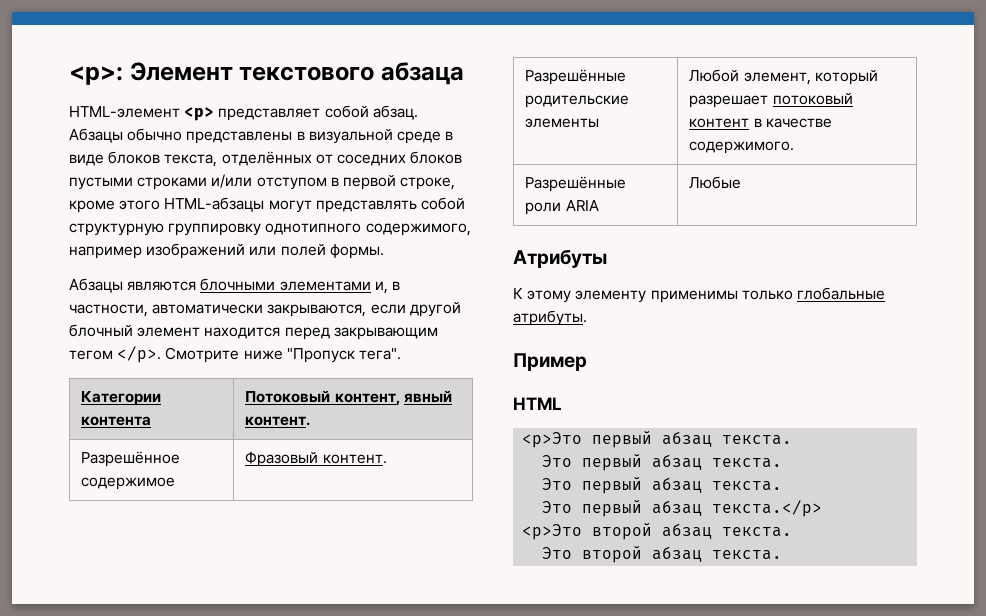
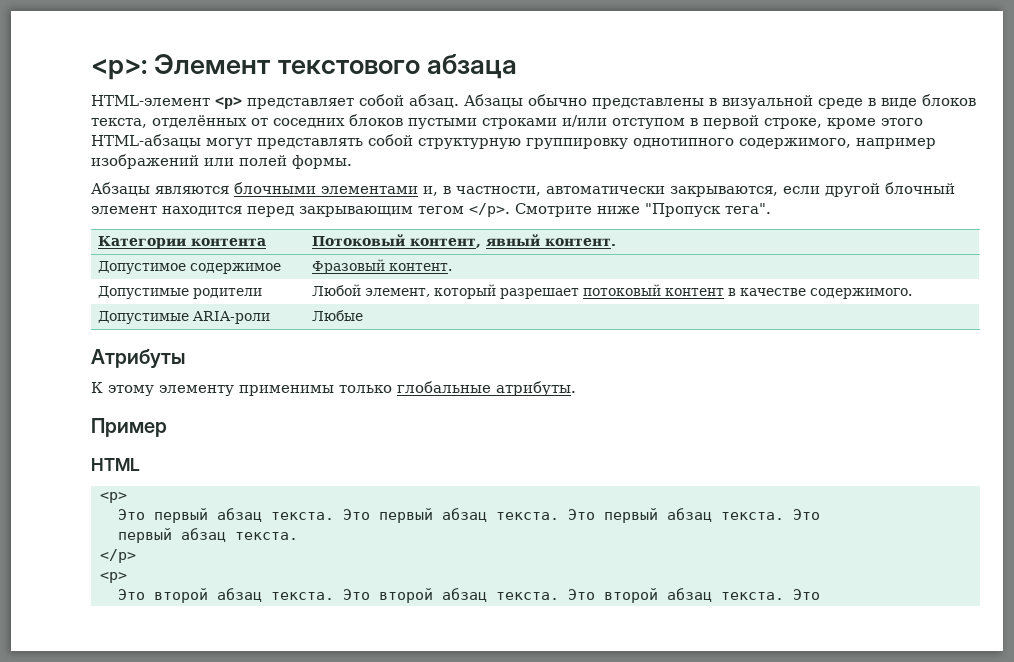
- Разрешённое содержимое | Фразовый контент.
+ Допустимое содержимое | Фразовый контент.
- Разрешённые родительские элементы | Любой элемент, который разрешает потоковый контент в качестве содержимого.
+ Допустимые родители | Любой элемент, который разрешает потоковый контент в качестве содержимого.
- Разрешённые роли ARIA | Любые
+ Допустимые ARIA-роли | Любые
  HTML
- <p>Это первый абзац текста.
- Это первый абзац текста.
- Это первый абзац текста.
- Это первый абзац текста.</p>
- <p>Это второй абзац текста.
- Это второй абзац текста.
+ <p>
+ Это первый абзац текста. Это первый абзац текста. Это первый абзац текста. Это
+ первый абзац текста.
+ </p>
+ <p>
+ Это второй абзац текста. Это второй абзац текста. Это второй абзац текста. Это

